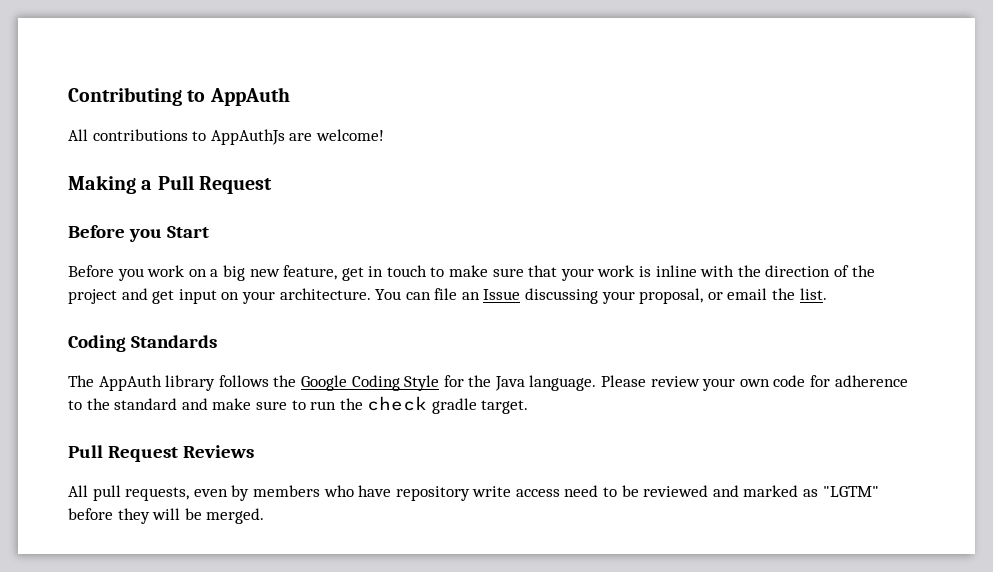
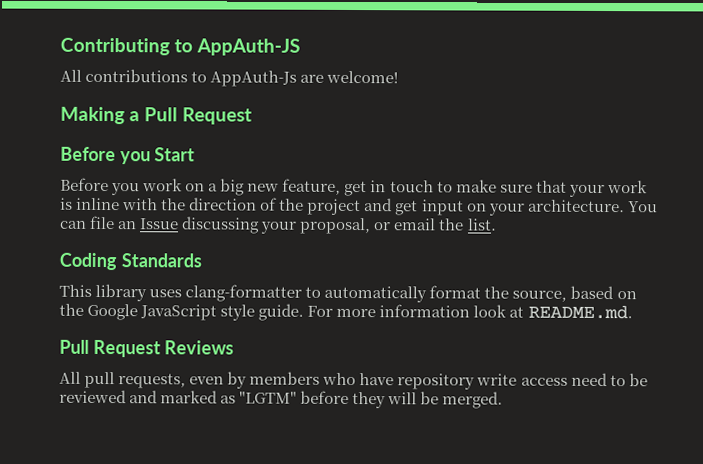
- Contributing to AppAuth
+ Contributing to AppAuth-JS
- All contributions to AppAuthJs are welcome!
+ All contributions to AppAuth-Js are welcome!
- The AppAuth library follows the Google Coding Style for the Java language. Please review your own code for adherence to the standard and make sure to run the check gradle target.
+ This library uses clang-formatter to automatically format the source, based on the Google JavaScript style guide. For more information look at README.md.

